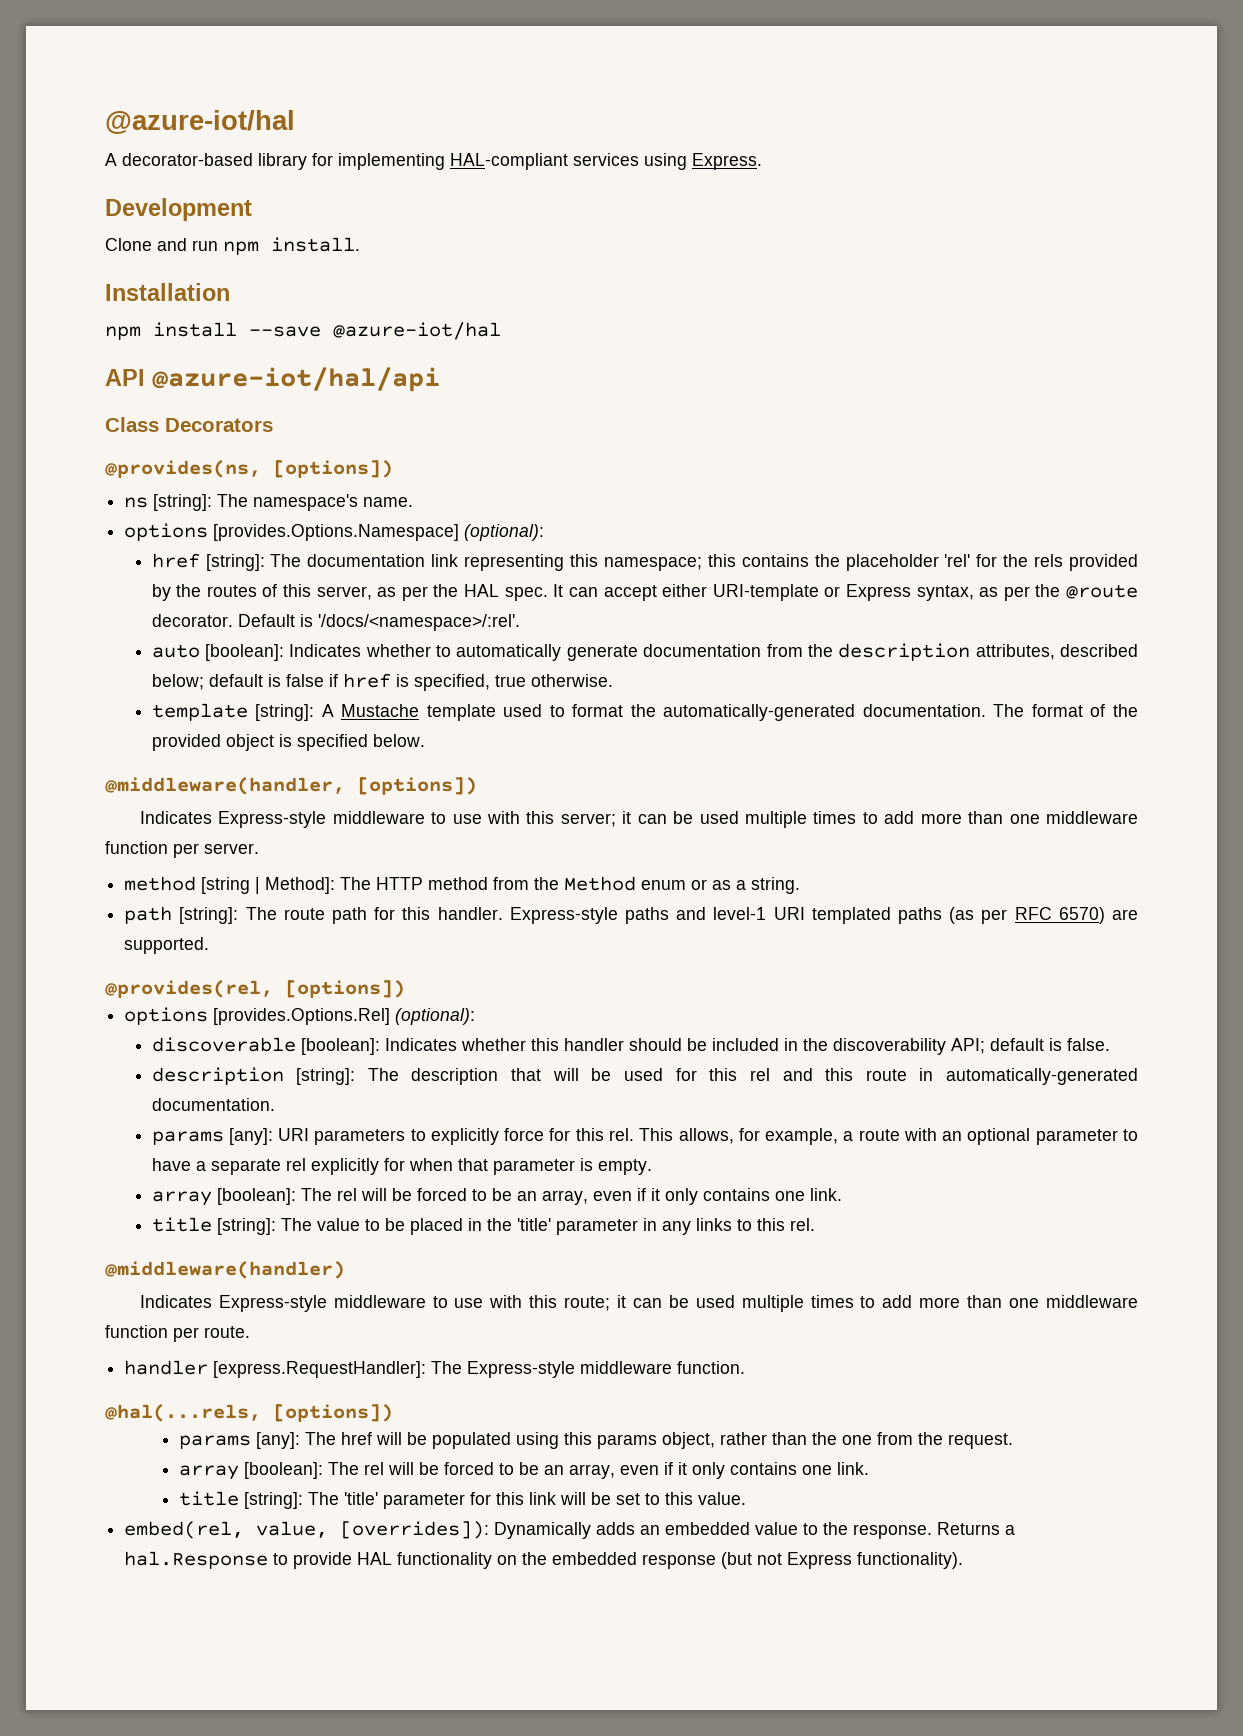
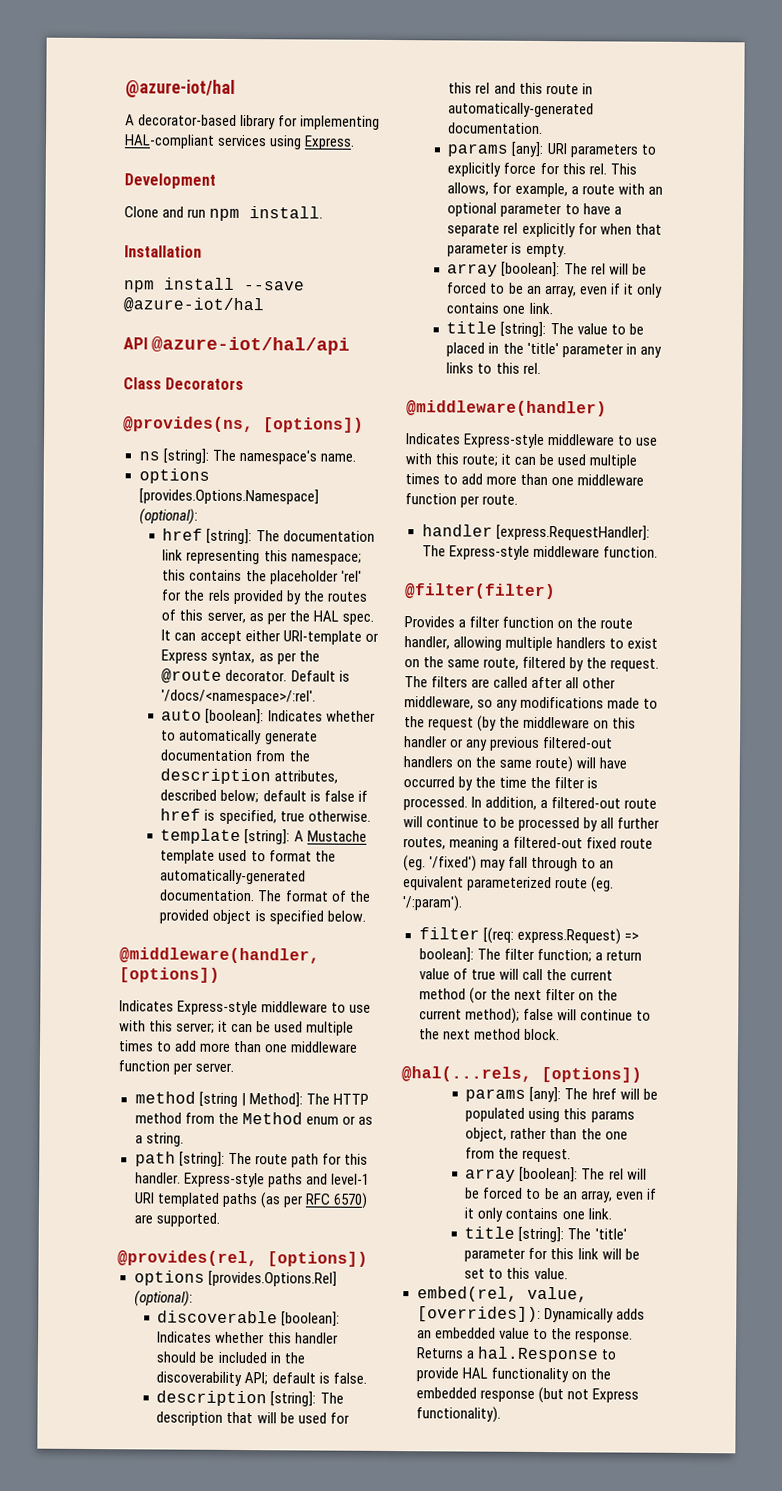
+ @filter(filter)
+ Provides a filter function on the route handler, allowing multiple handlers to exist on the same route, filtered by the request. The filters are called after all other middleware, so any modifications made to the request (by the middleware on this handler or any previous filtered-out handlers on the same route) will have occurred by the time the filter is processed. In addition, a filtered-out route will continue to be processed by all further routes, meaning a filtered-out fixed route (eg. '/fixed') may fall through to an equivalent parameterized route (eg. '/:param').
+ filter [(req: express.Request) => boolean]: The filter function; a return value of true will call the current method (or the next filter on the current method); false will continue to the next method block.

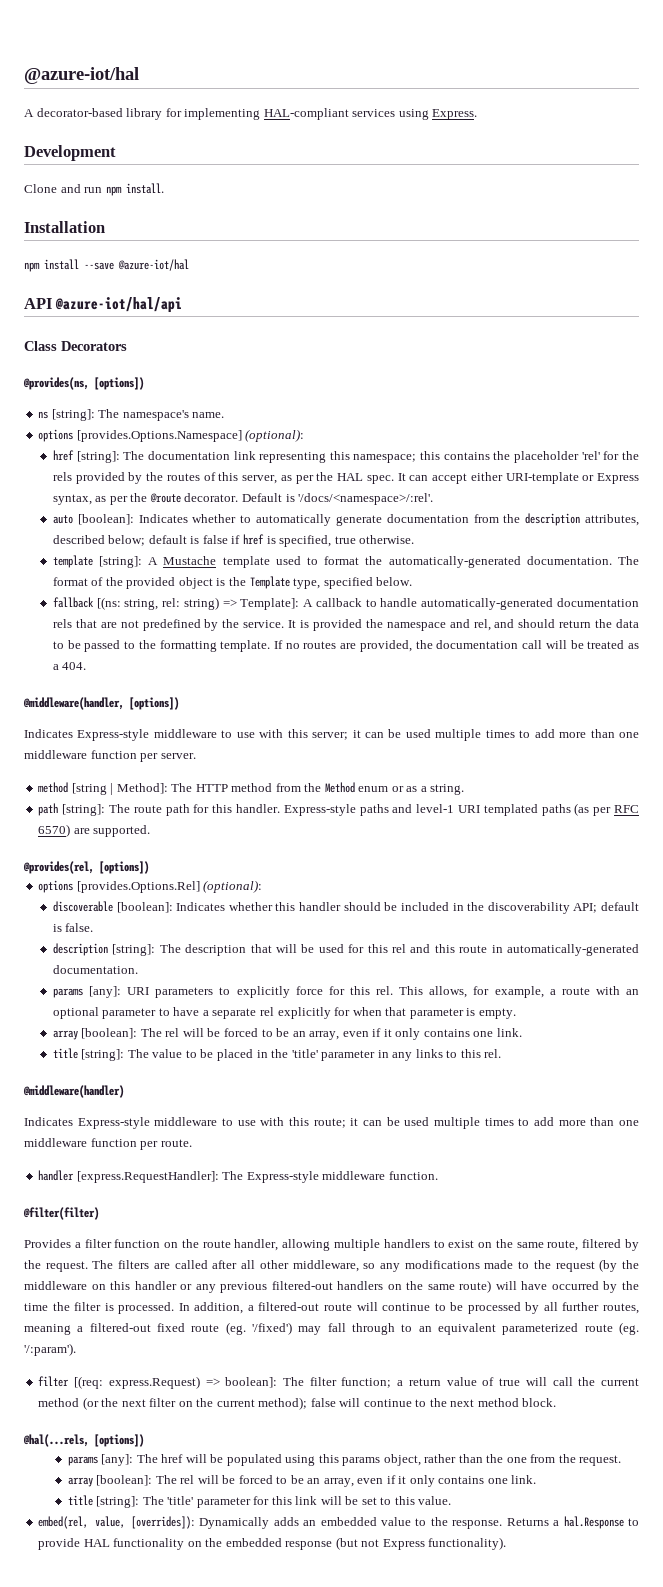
- The format of the provided object is specified below.
+ The format of the provided object is the Template type, specified below.
+ fallback [(ns: string, rel: string) => Template]: A callback to handle automatically-generated documentation rels that are not predefined by the service. It is provided the namespace and rel, and should return the data to be passed to the formatting template. If no routes are provided, the documentation call will be treated as a 404.

